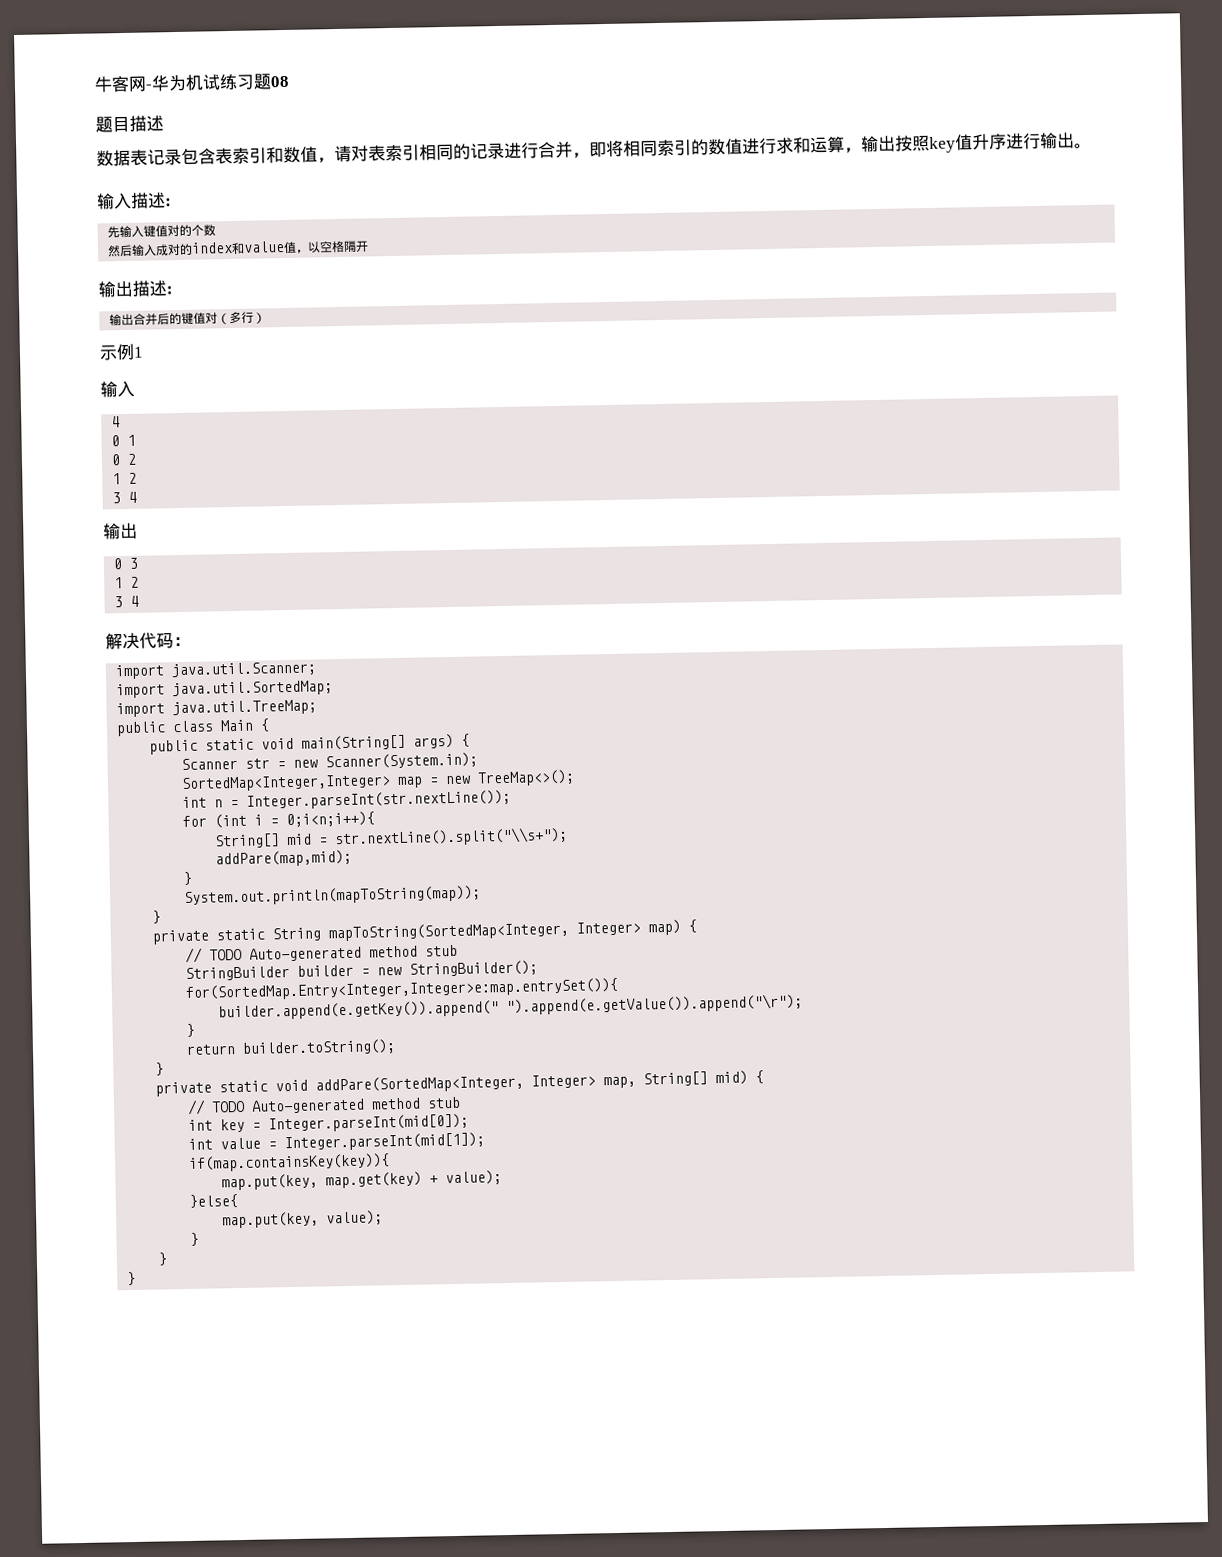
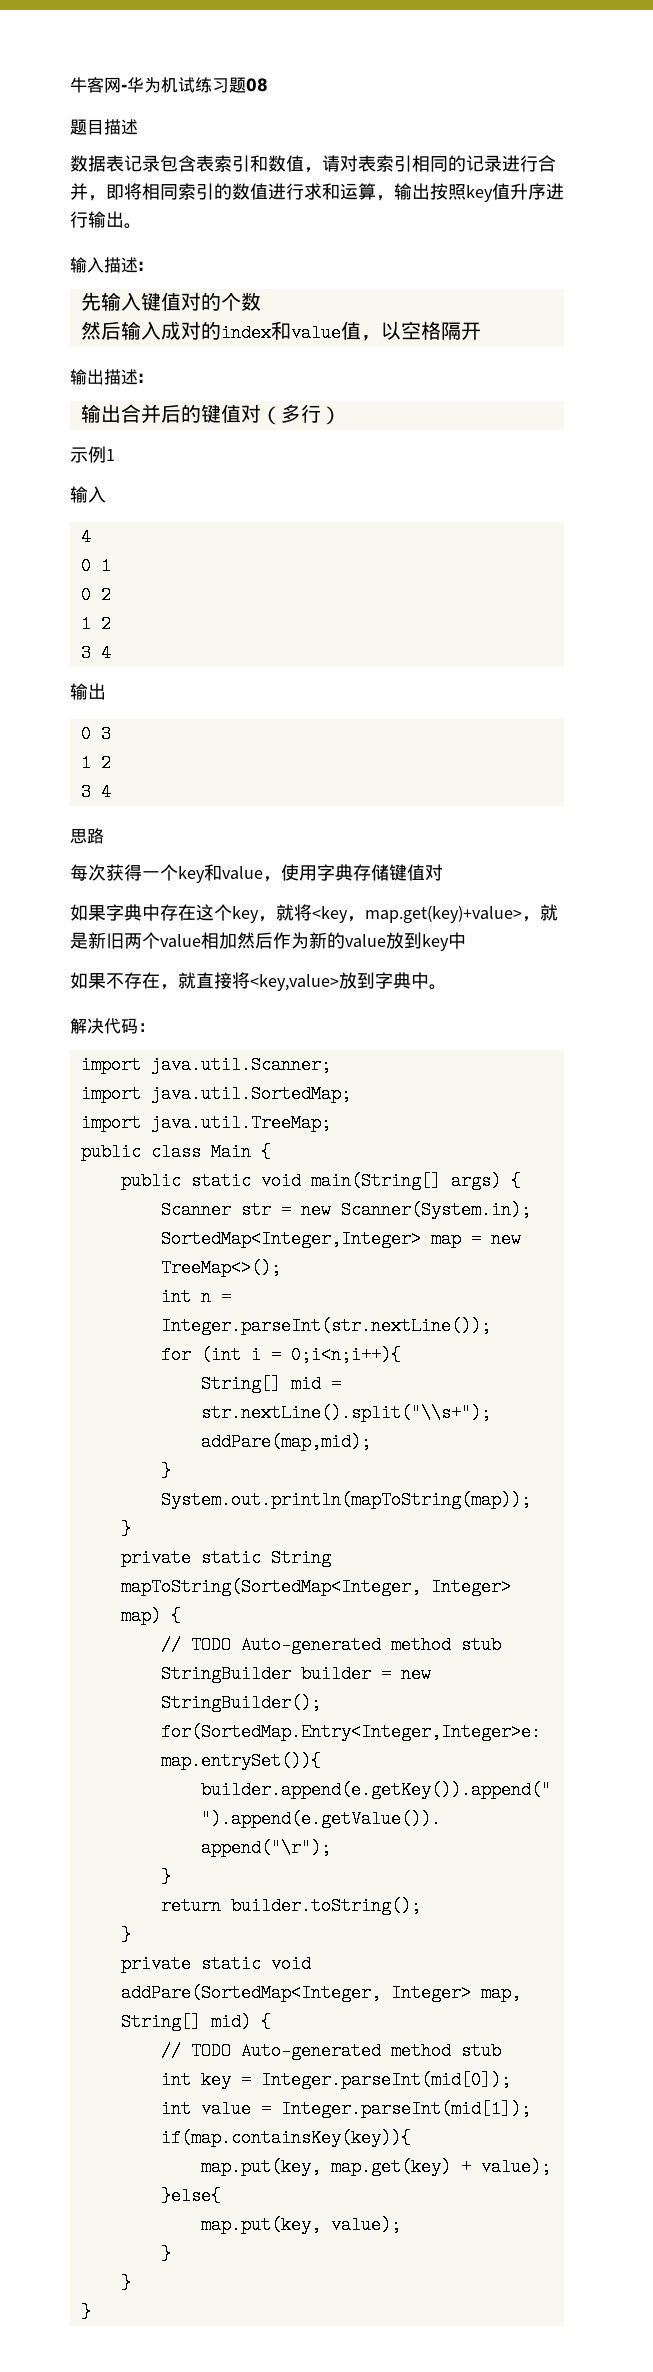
+ 思路
+ 每次获得一个key和value，使用字典存储键值对
+ 如果字典中存在这个key，就将<key，map.get(key)+value>，就是新旧两个value相加然后作为新的value放到key中
+ 如果不存在，就直接将<key,value>放到字典中。

